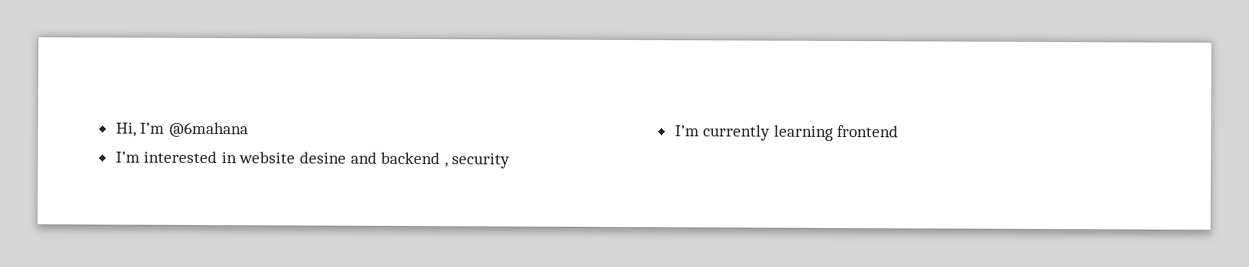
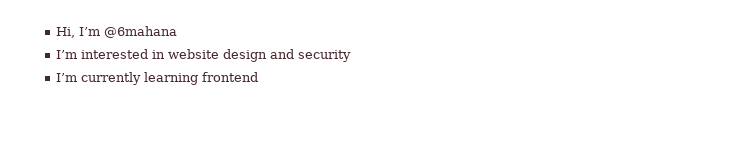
- I’m interested in website desine and backend , security
+ I’m interested in website design and security

